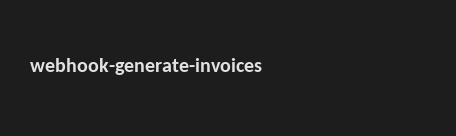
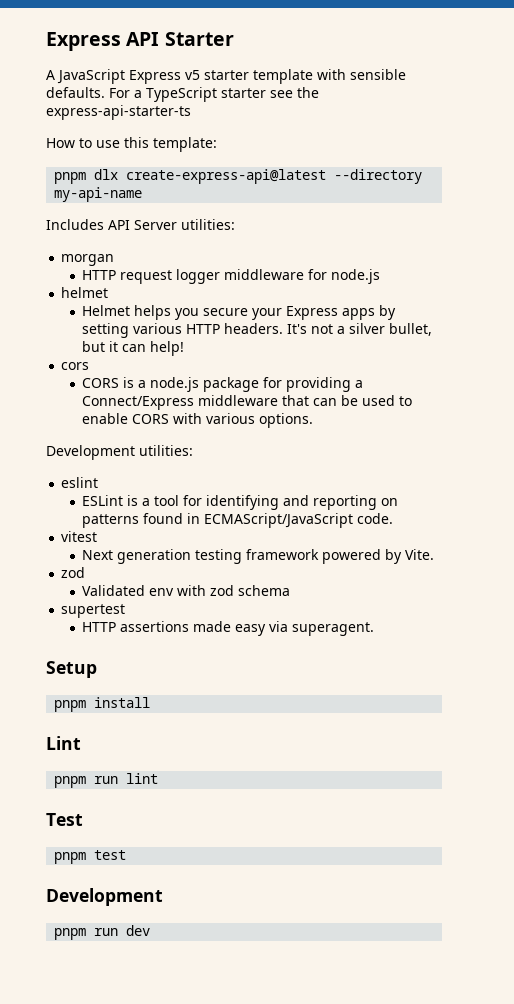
- webhook-generate-invoices
+ Express API Starter
+ A JavaScript Express v5 starter template with sensible defaults. For a TypeScript starter see the express-api-starter-ts
+ How to use this template:
+ pnpm dlx create-express-api@latest --directory my-api-name
+ Includes API Server utilities:
+ morgan
+ HTTP request logger middleware for node.js
+ helmet
+ Helmet helps you secure your Express apps by setting various HTTP headers. It's not a silver bullet, but it can help!
+ cors
+ CORS is a node.js package for providing a Connect/Express middleware that can be used to enable CORS with various options.
+ Development utilities:
+ eslint
+ ESLint is a tool for identifying and reporting on patterns found in ECMAScript/JavaScript code.
+ vitest
+ Next generation testing framework powered by Vite.
+ zod
+ Validated env with zod schema
+ supertest
+ HTTP assertions made easy via superagent.
+ Setup
+ pnpm install
+ Lint
+ pnpm run lint
+ Test
+ pnpm test
+ Development
+ pnpm run dev

